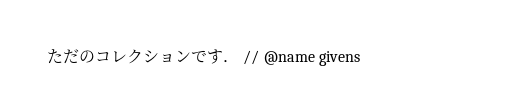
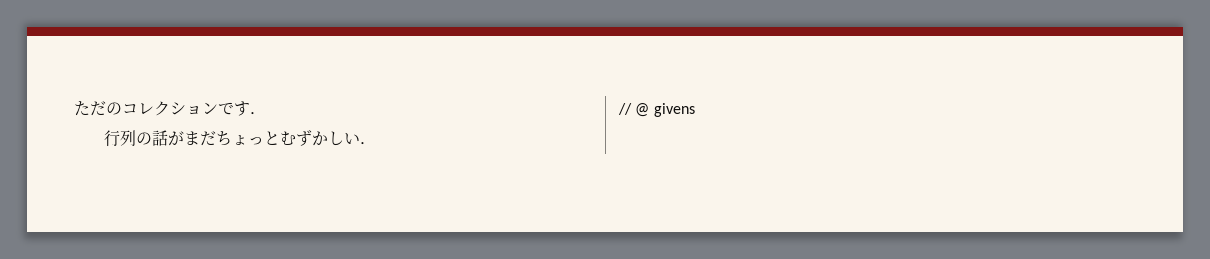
- ただのコレクションです． // @name givens
+ ただのコレクションです．
+ 行列の話がまだちょっとむずかしい．
+ // @ givens

